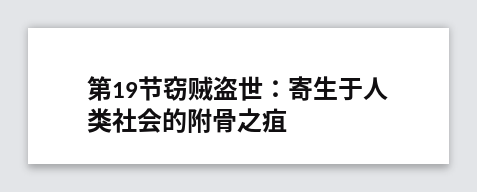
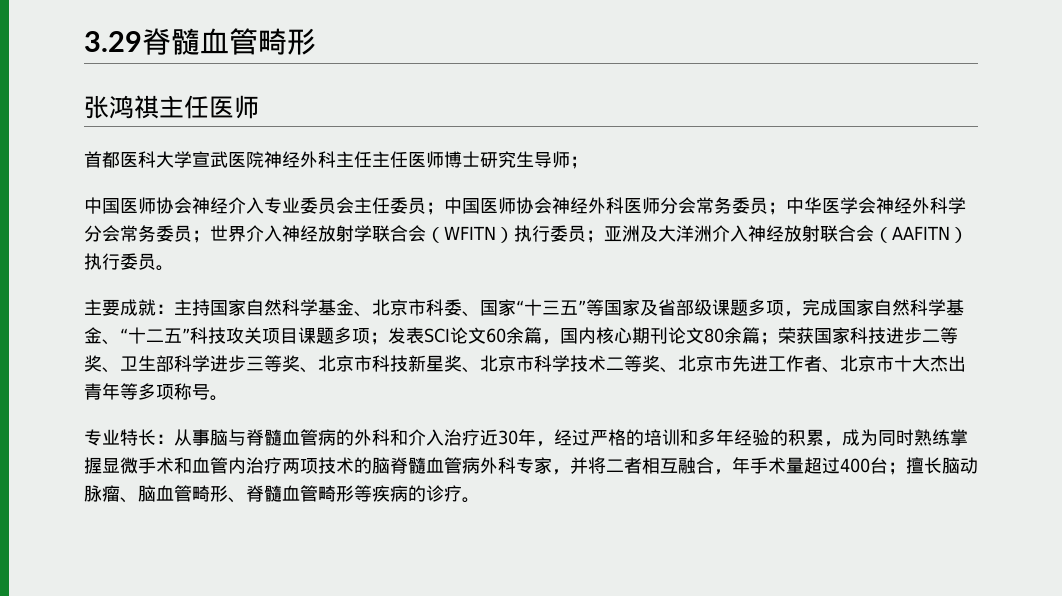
- 第19节窃贼盗世：寄生于人类社会的附骨之疽
+ 3.29脊髓血管畸形
+ 张鸿祺主任医师
+ 首都医科大学宣武医院神经外科主任主任医师博士研究生导师；
+ 中国医师协会神经介入专业委员会主任委员；中国医师协会神经外科医师分会常务委员；中华医学会神经外科学分会常务委员；世界介入神经放射学联合会（WFITN）执行委员；亚洲及大洋洲介入神经放射联合会（AAFITN）执行委员。
+ 主要成就：主持国家自然科学基金、北京市科委、国家“十三五”等国家及省部级课题多项，完成国家自然科学基金、“十二五”科技攻关项目课题多项；发表SCI论文60余篇，国内核心期刊论文80余篇；荣获国家科技进步二等奖、卫生部科学进步三等奖、北京市科技新星奖、北京市科学技术二等奖、北京市先进工作者、北京市十大杰出青年等多项称号。
+ 专业特长：从事脑与脊髓血管病的外科和介入治疗近30年，经过严格的培训和多年经验的积累，成为同时熟练掌握显微手术和血管内治疗两项技术的脑脊髓血管病外科专家，并将二者相互融合，年手术量超过400台；擅长脑动脉瘤、脑血管畸形、脊髓血管畸形等疾病的诊疗。

